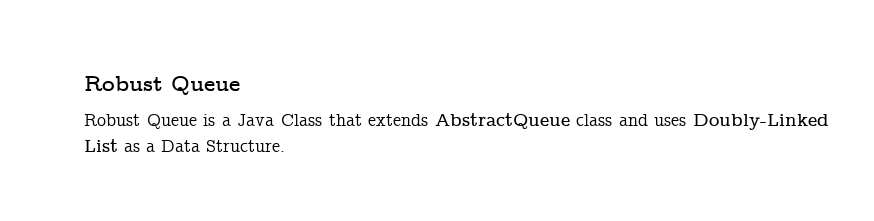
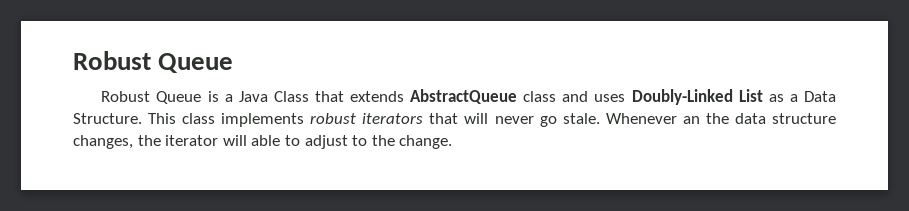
+ This class implements robust iterators that will never go stale. Whenever an the data structure changes, the iterator will able to adjust to the change.

